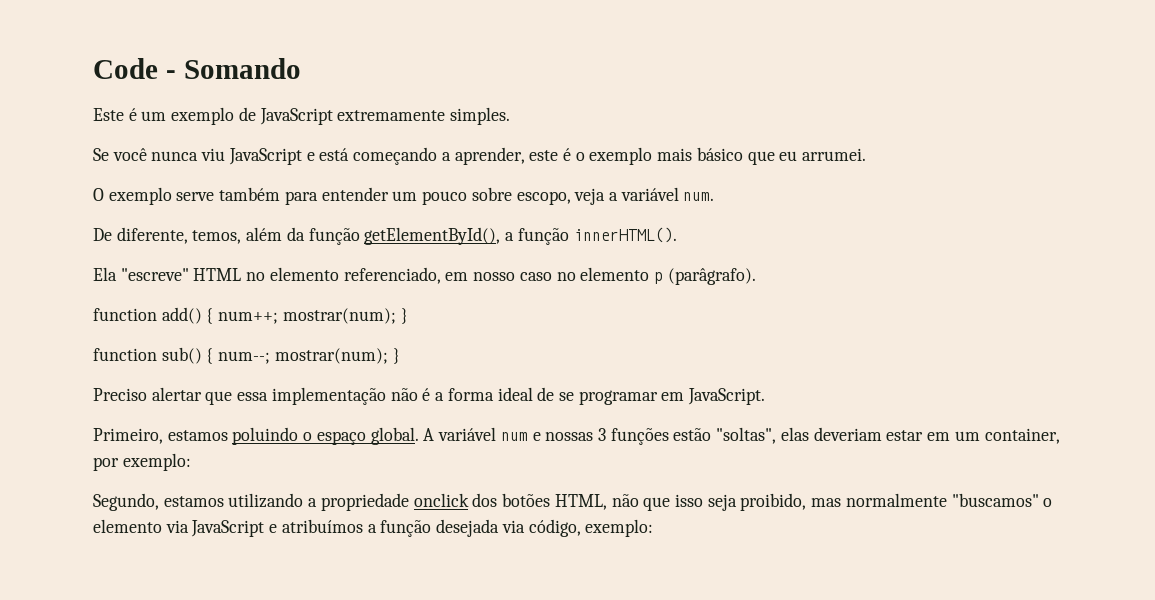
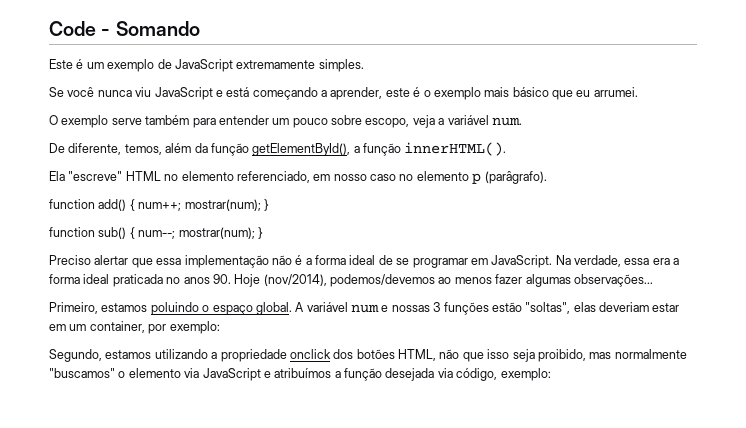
+ Na verdade, essa era a forma ideal praticada no anos 90. Hoje (nov/2014), podemos/devemos ao menos fazer algumas observações...

